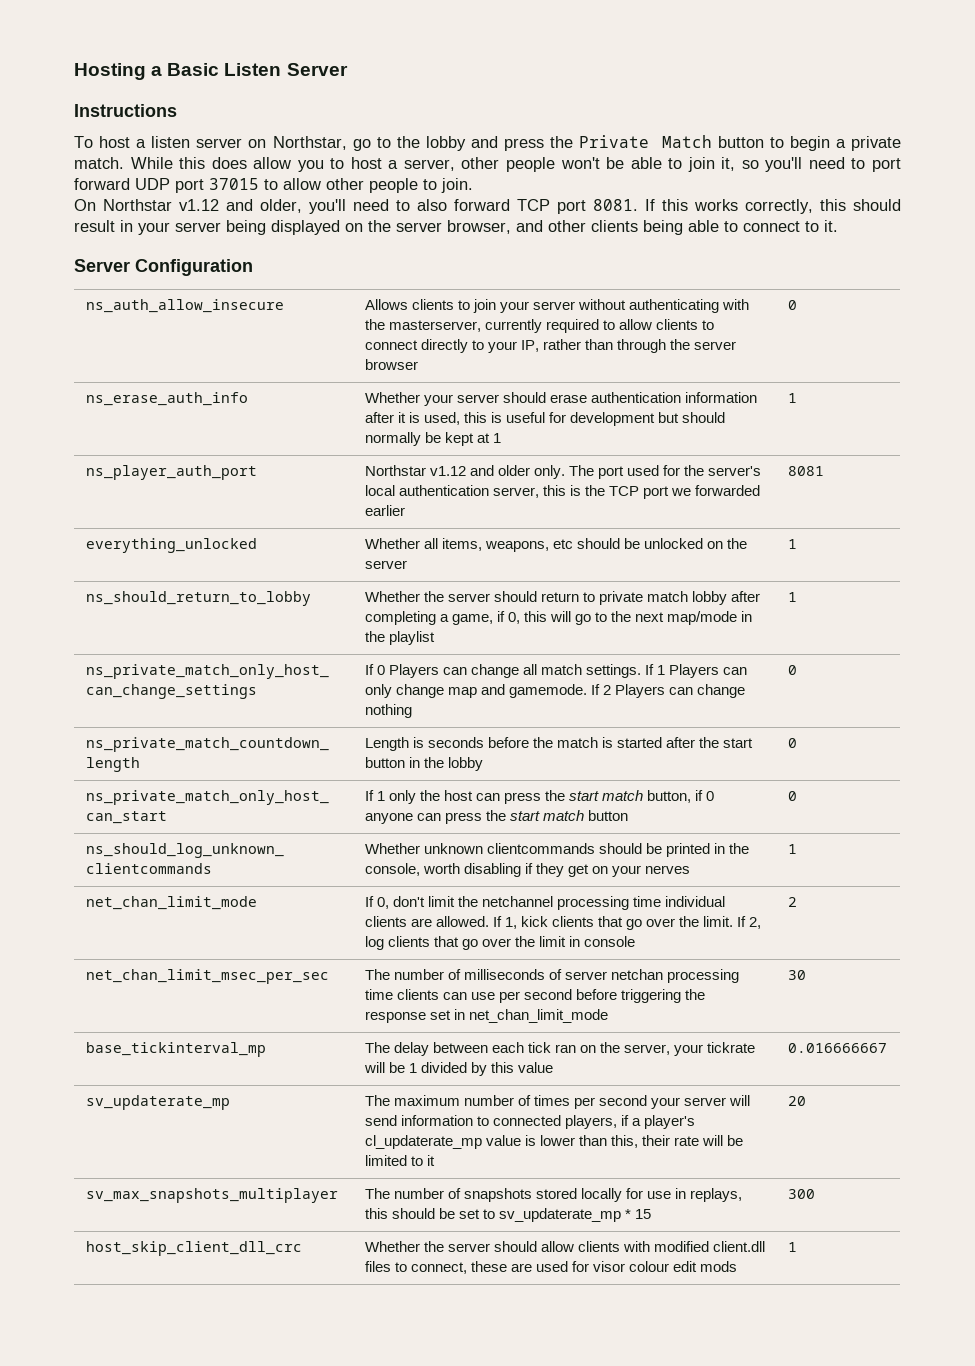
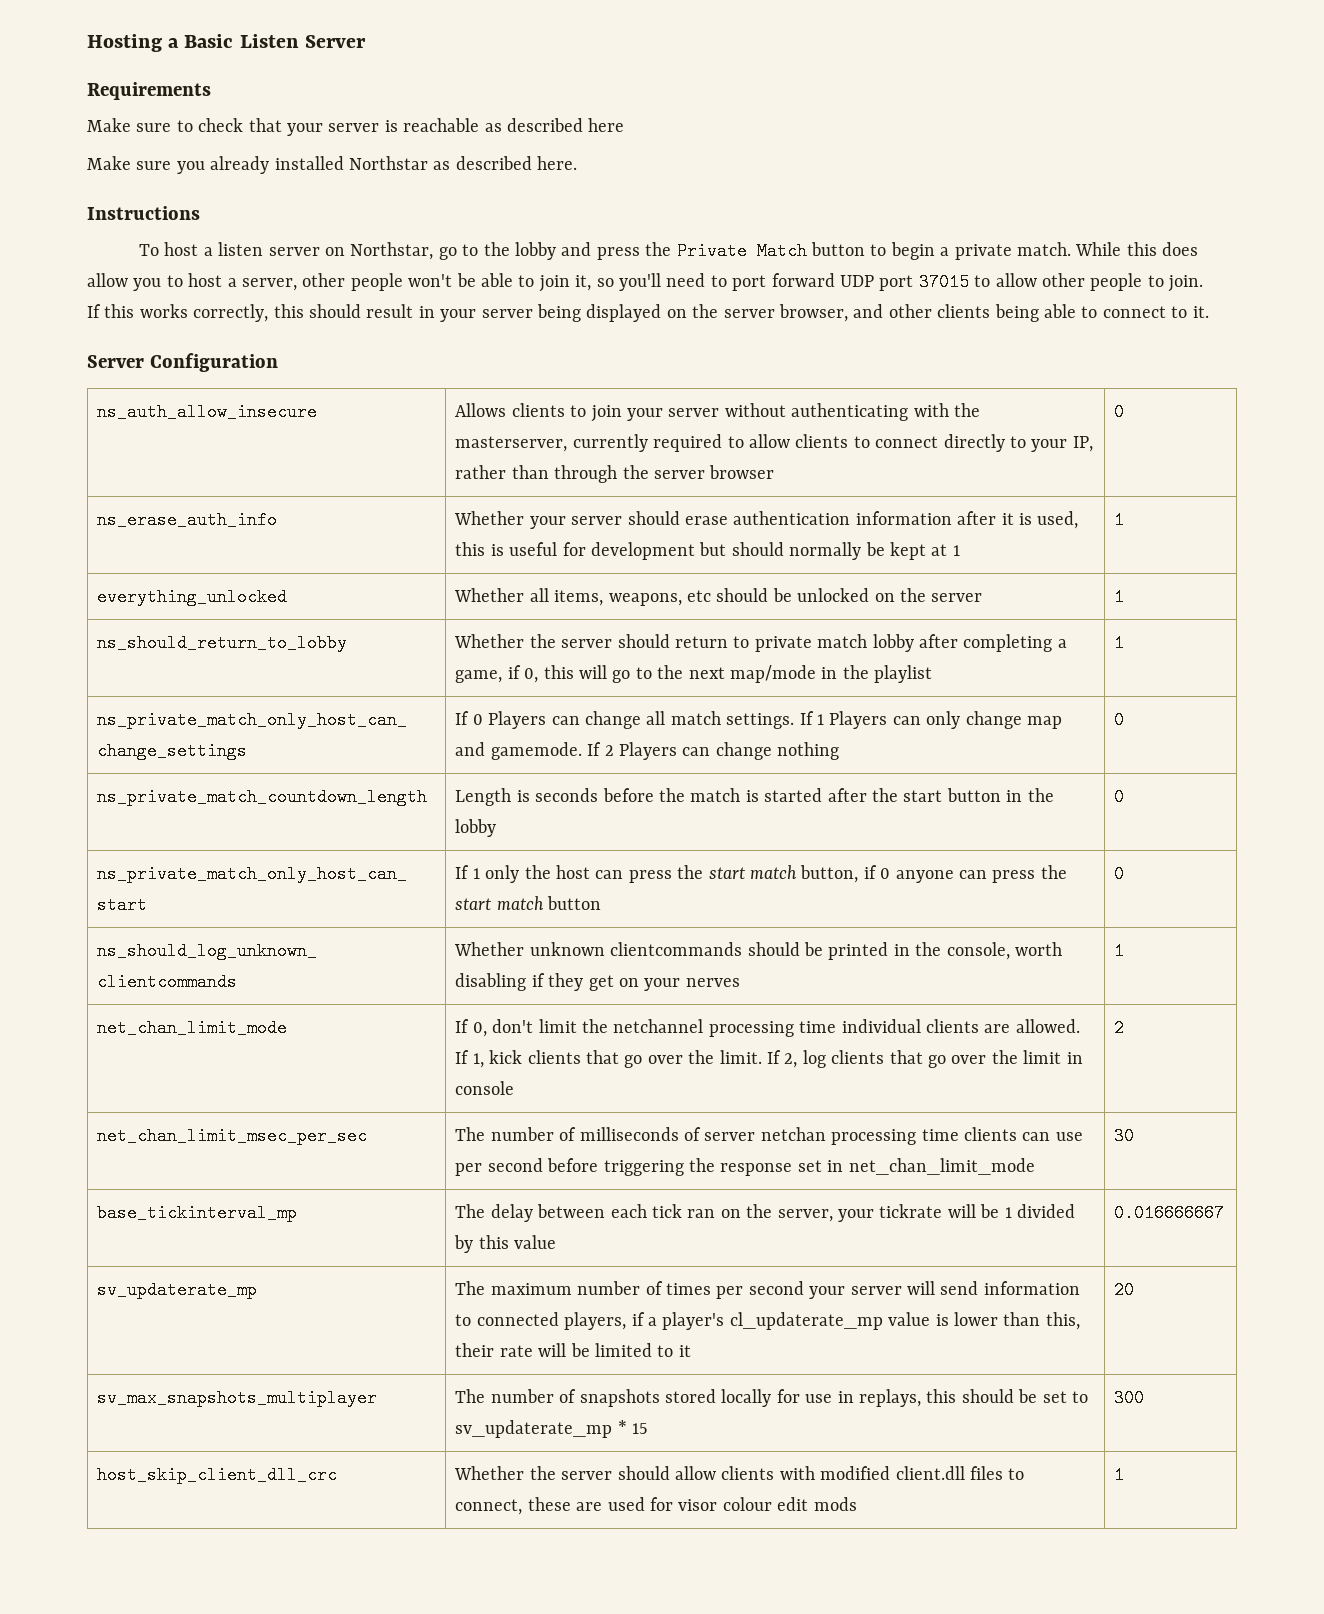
+ Requirements
+ Make sure to check that your server is reachable as described here
+ Make sure you already installed Northstar as described here.
- On Northstar v1.12 and older, you'll need to also forward TCP port 8081.
- ns_player_auth_port | Northstar v1.12 and older only. The port used for the server's local authentication server, this is the TCP port we forwarded earlier | 8081

